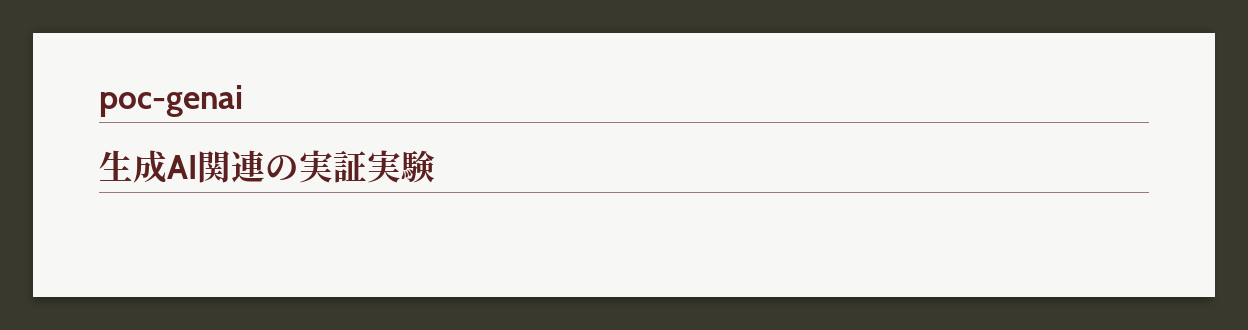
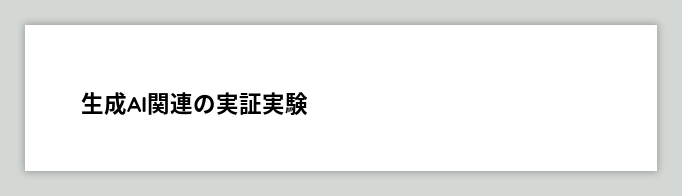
- poc-genai

